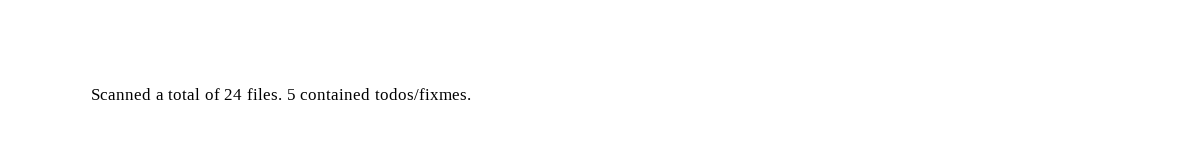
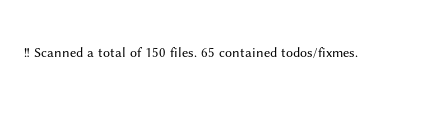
- Scanned a total of 24 files. 5 contained todos/fixmes.
+ ‼ Scanned a total of 150 files. 65 contained todos/fixmes.

